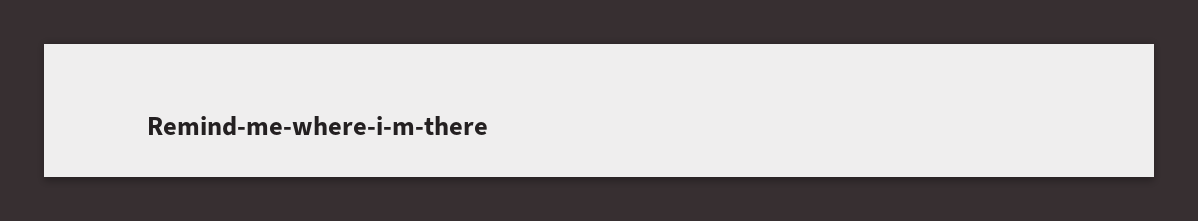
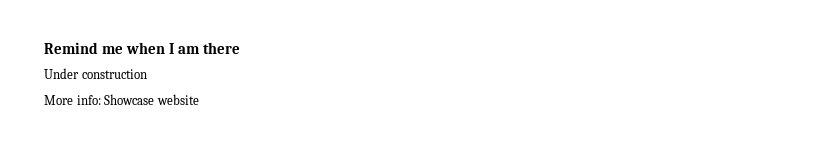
- Remind-me-where-i-m-there
+ Remind me when I am there
+ Under construction
+ More info: Showcase website

